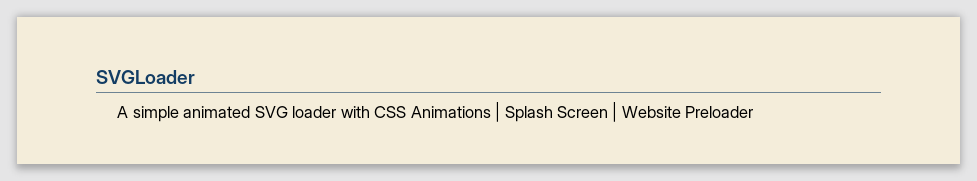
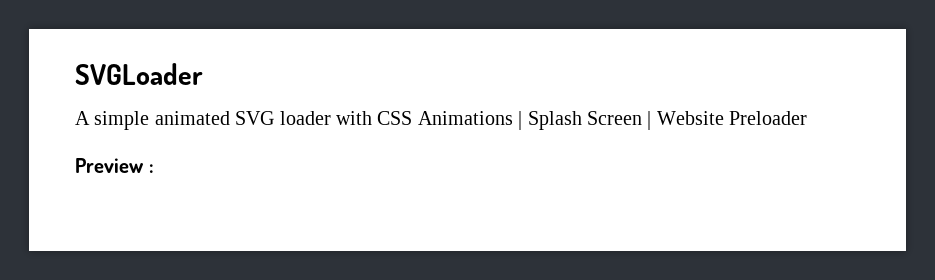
+ Preview :

